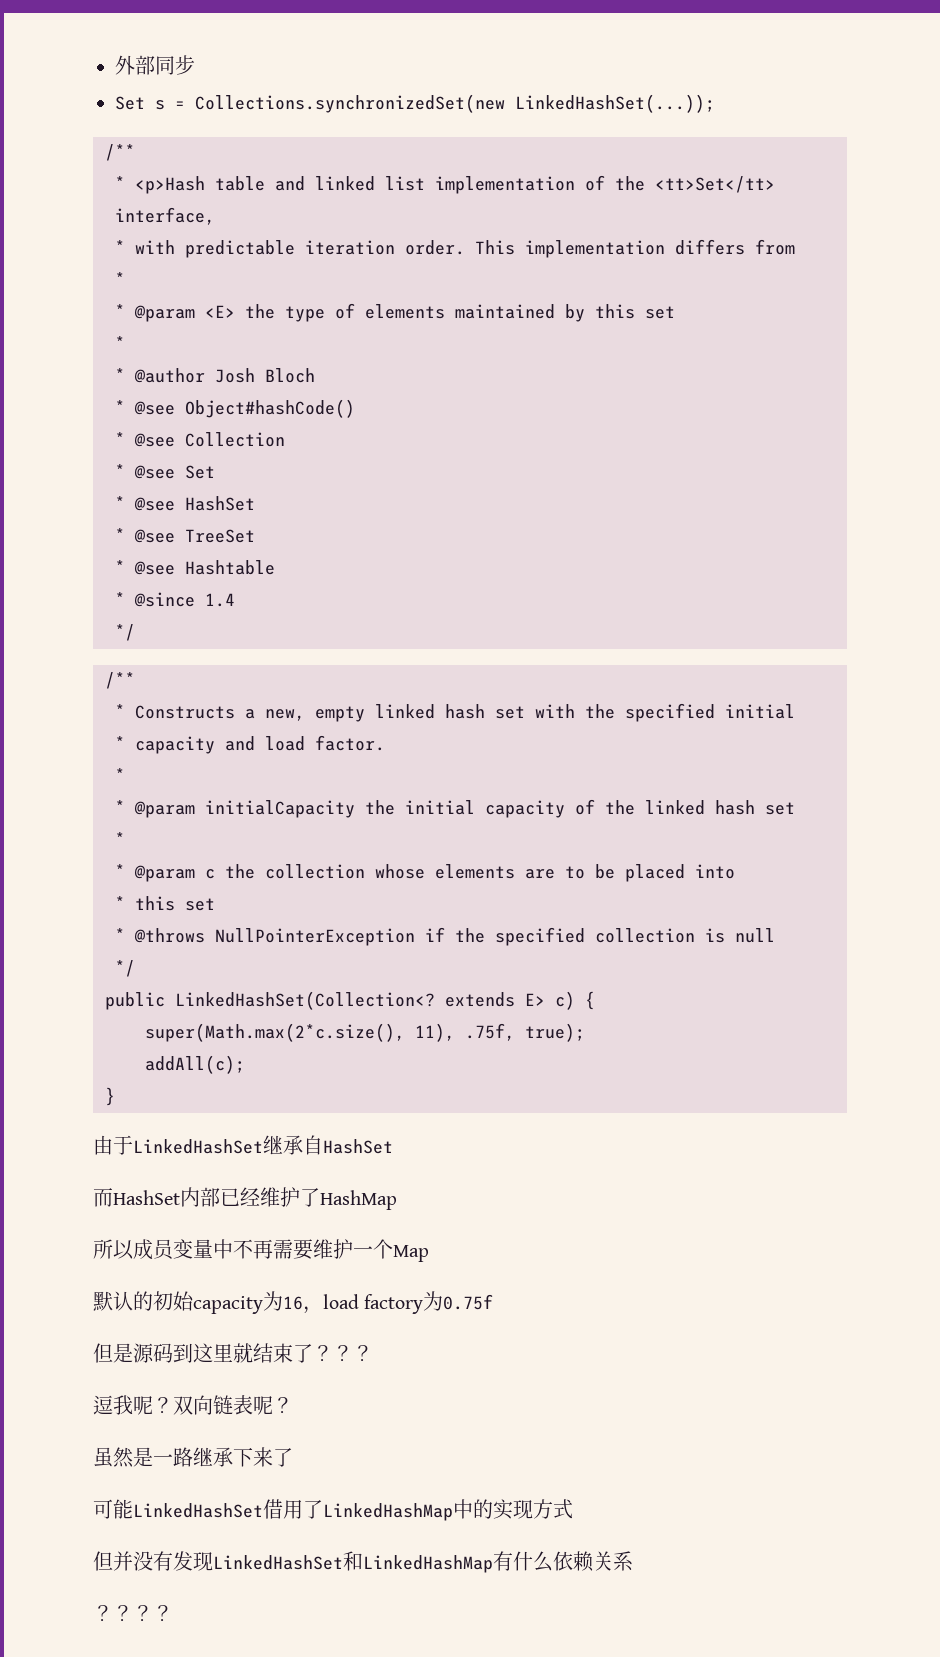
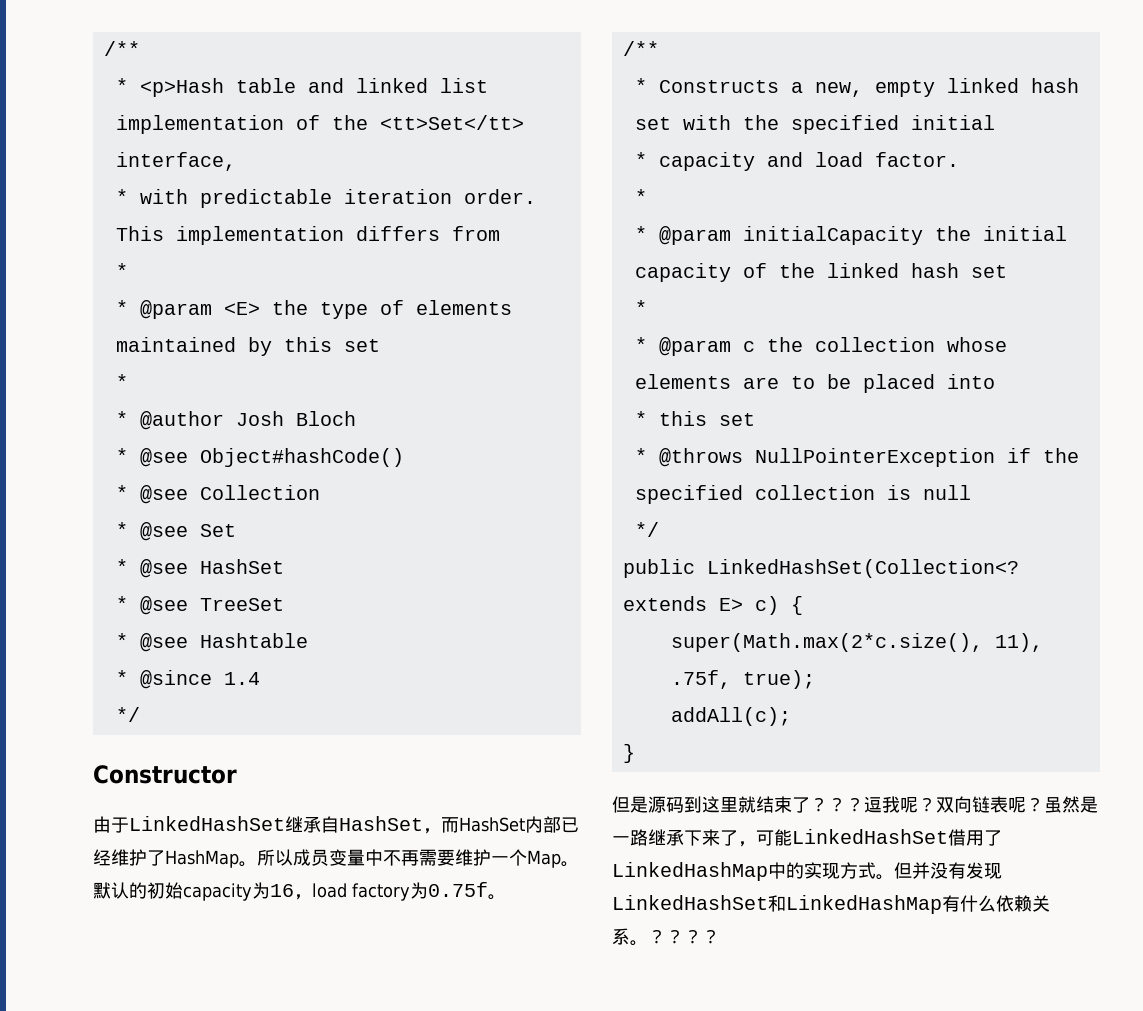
- 外部同步
- Set s = Collections.synchronizedSet(new LinkedHashSet(...));
+ Constructor
+ 由于LinkedHashSet继承自HashSet，而HashSet内部已经维护了HashMap。所以成员变量中不再需要维护一个Map。默认的初始capacity为16，load factory为0.75f。
- 由于LinkedHashSet继承自HashSet
- 而HashSet内部已经维护了HashMap
- 所以成员变量中不再需要维护一个Map
- 默认的初始capacity为16，load factory为0.75f
- 但是源码到这里就结束了？？？
- 逗我呢？
+ 但是源码到这里就结束了？？？逗我呢？
- 双向链表呢？
- 虽然是一路继承下来了
- 可能LinkedHashSet借用了LinkedHashMap中的实现方式
- 但并没有发现LinkedHashSet和LinkedHashMap有什么依赖关系
- ？
+ 双向链表呢？虽然是一路继承下来了，可能LinkedHashSet借用了LinkedHashMap中的实现方式。但并没有发现LinkedHashSet和LinkedHashMap有什么依赖关系。？

